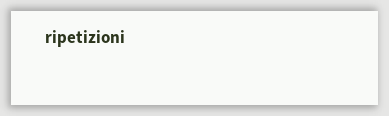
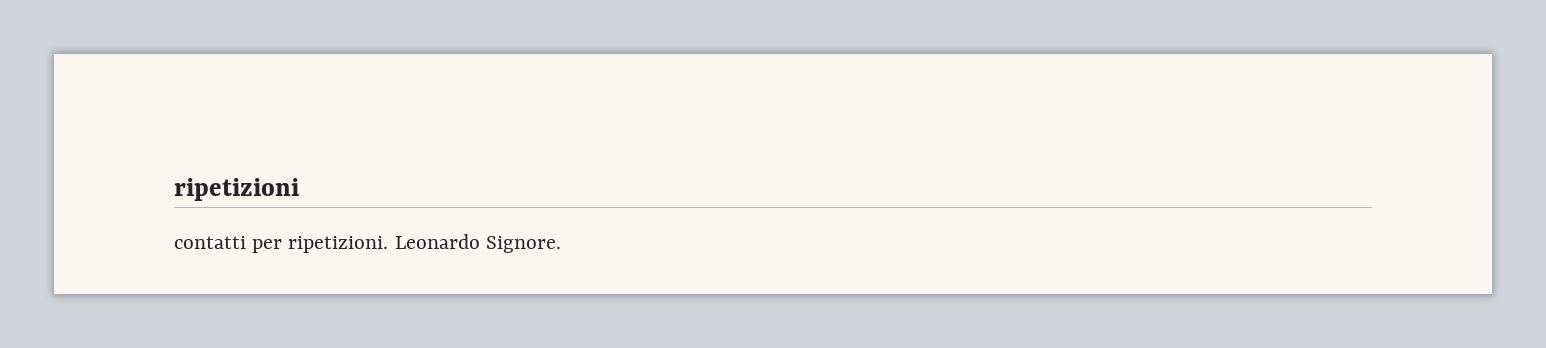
+ contatti per ripetizioni. Leonardo Signore.

